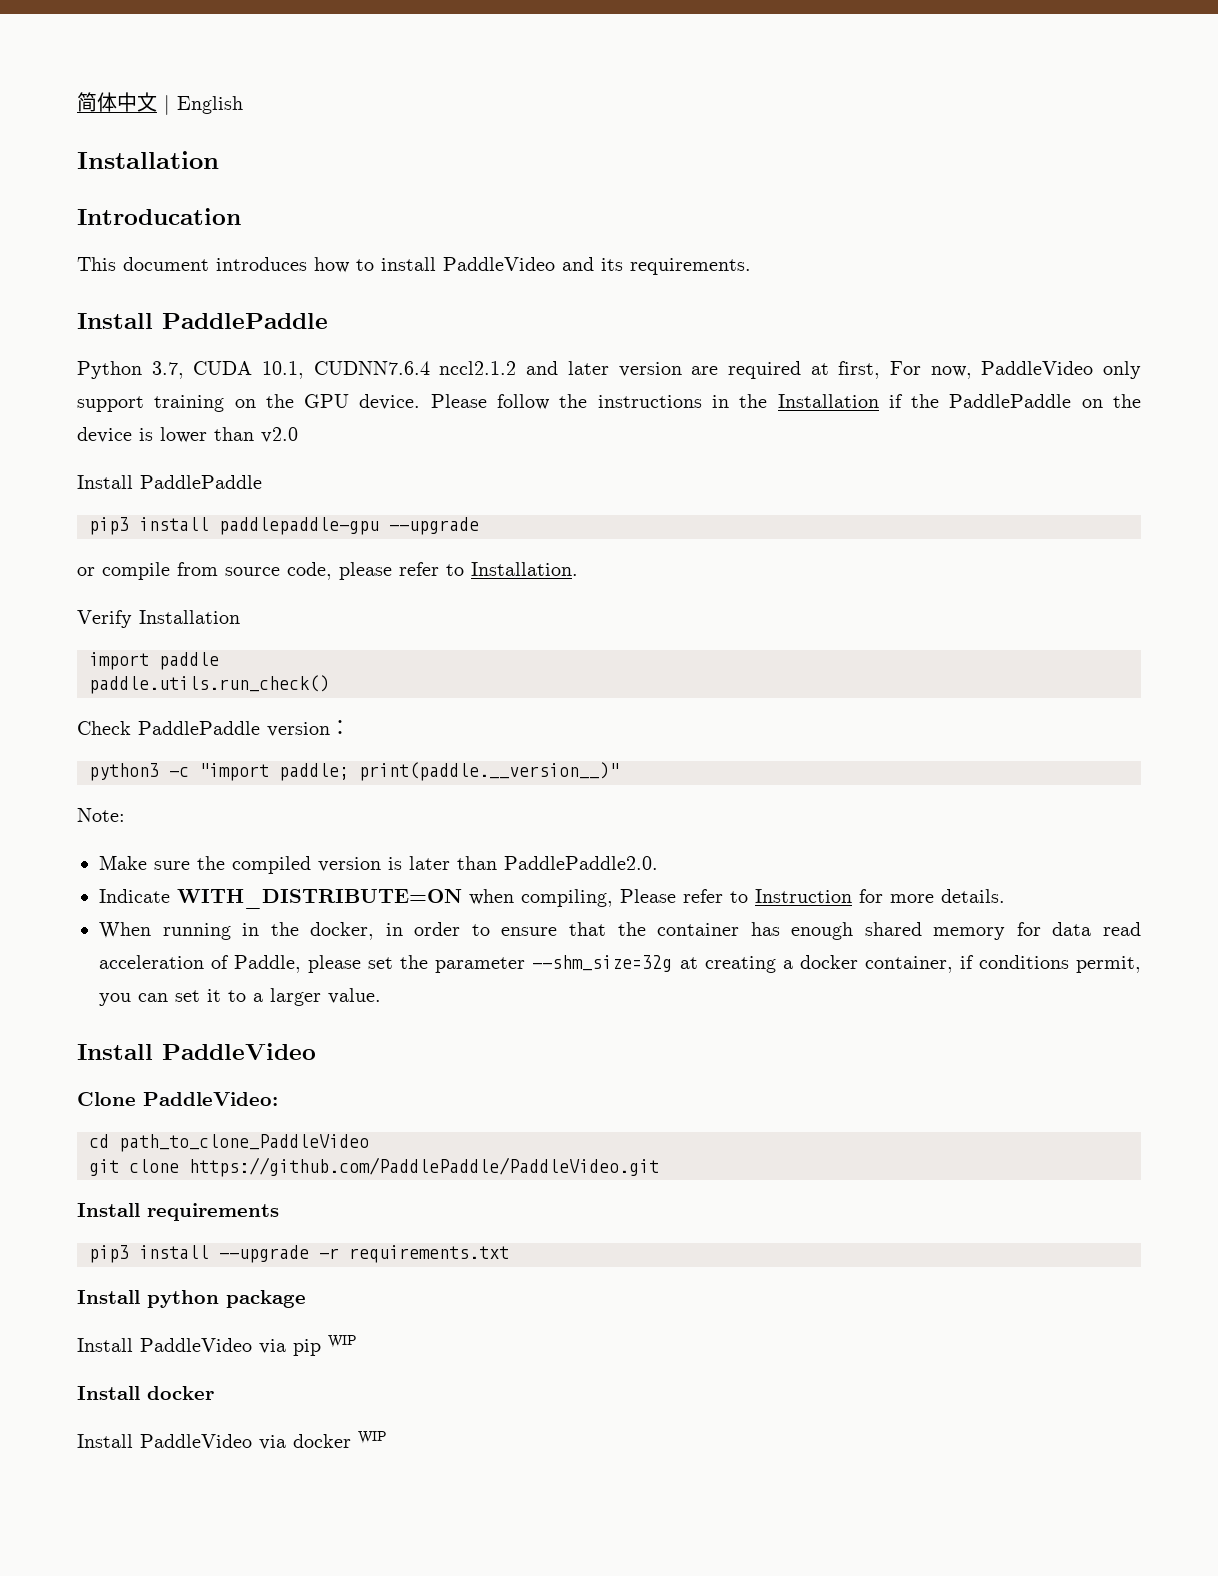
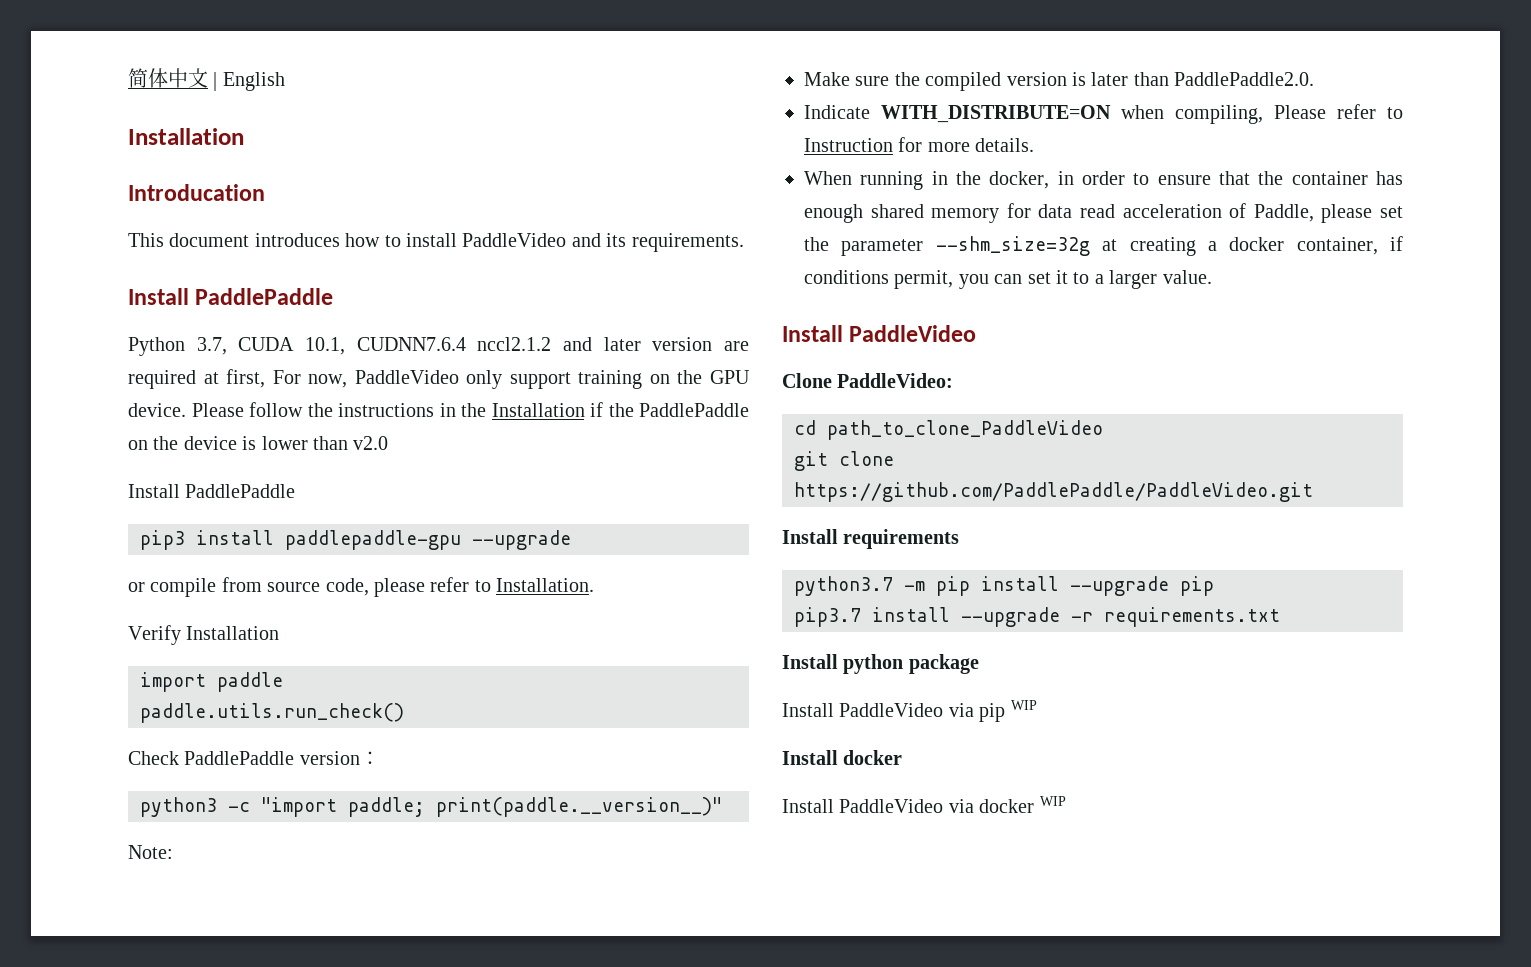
- pip3 install --upgrade -r requirements.txt
+ python3.7 -m pip install --upgrade pip
+ pip3.7 install --upgrade -r requirements.txt

